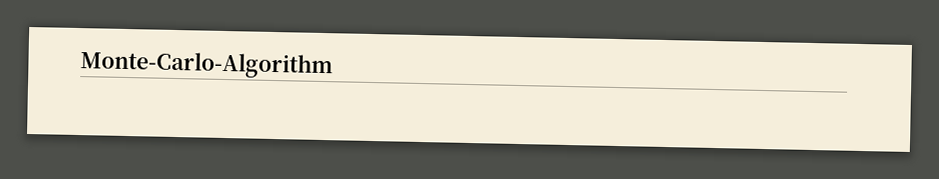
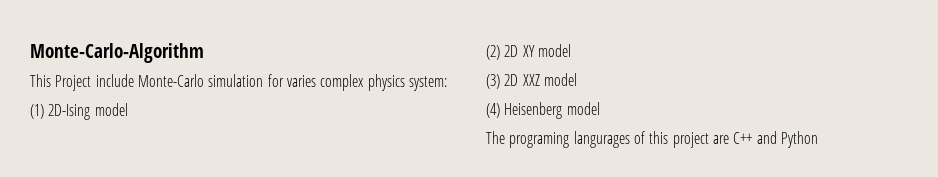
+ This Project include Monte-Carlo simulation for varies complex physics system:
+ (1) 2D-Ising model
+ (2) 2D XY model
+ (3) 2D XXZ model
+ (4) Heisenberg model
+ The programing langurages of this project are C++ and Python

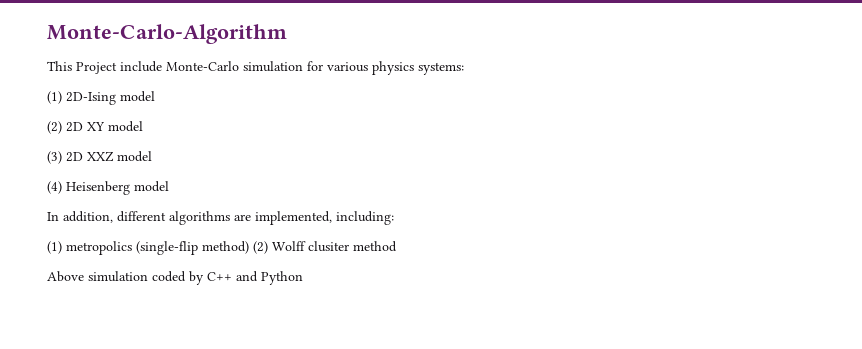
- This Project include Monte-Carlo simulation for varies complex physics system:
+ This Project include Monte-Carlo simulation for various physics systems:
- The programing langurages of this project are C++ and Python
+ In addition, different algorithms are implemented, including:
+ (1) metropolics (single-flip method) (2) Wolff clusiter method
+ Above simulation coded by C++ and Python

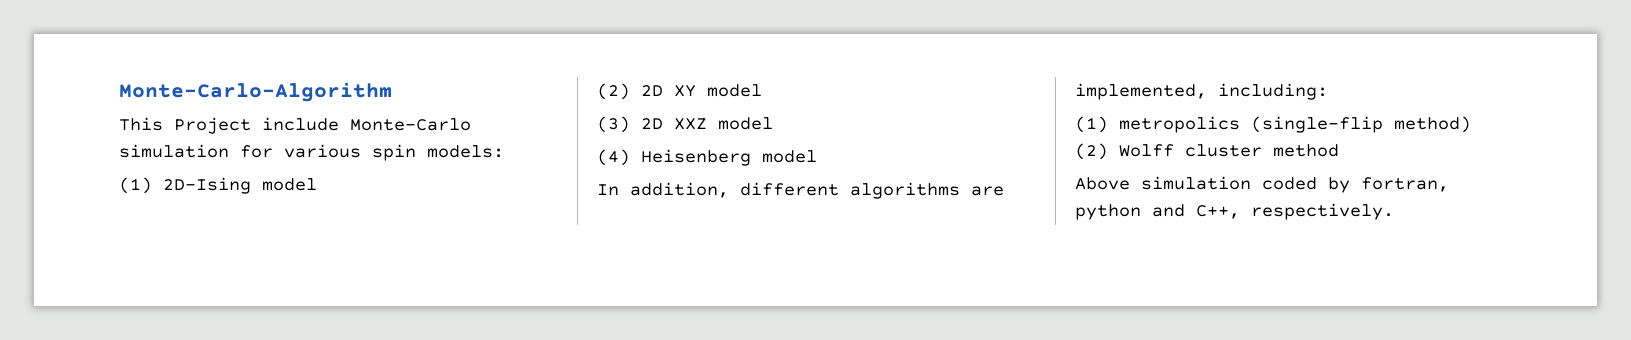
- This Project include Monte-Carlo simulation for various physics systems:
+ This Project include Monte-Carlo simulation for various spin models:
- (1) metropolics (single-flip method) (2) Wolff clusiter method
+ (1) metropolics (single-flip method) (2) Wolff cluster method
- Above simulation coded by C++ and Python
+ Above simulation coded by fortran, python and C++, respectively.

